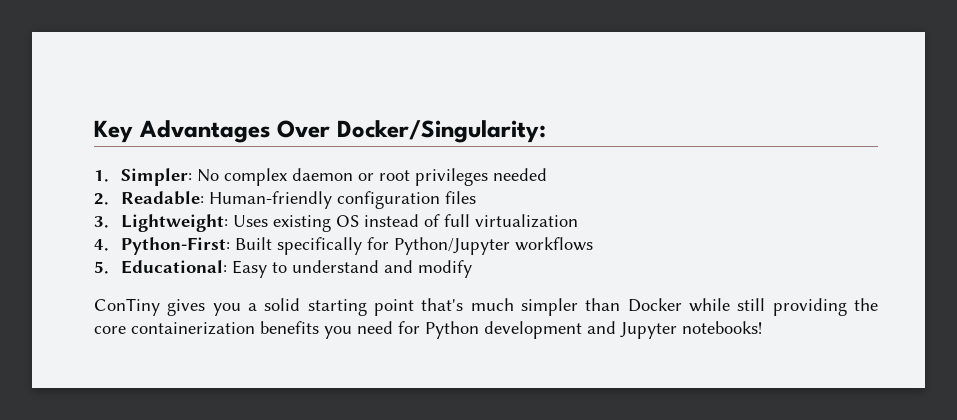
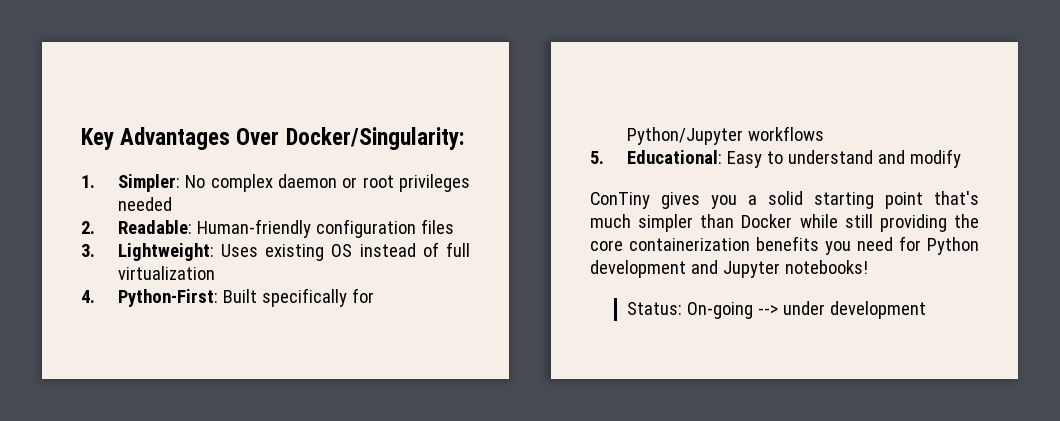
+ Status: On-going --> under development

